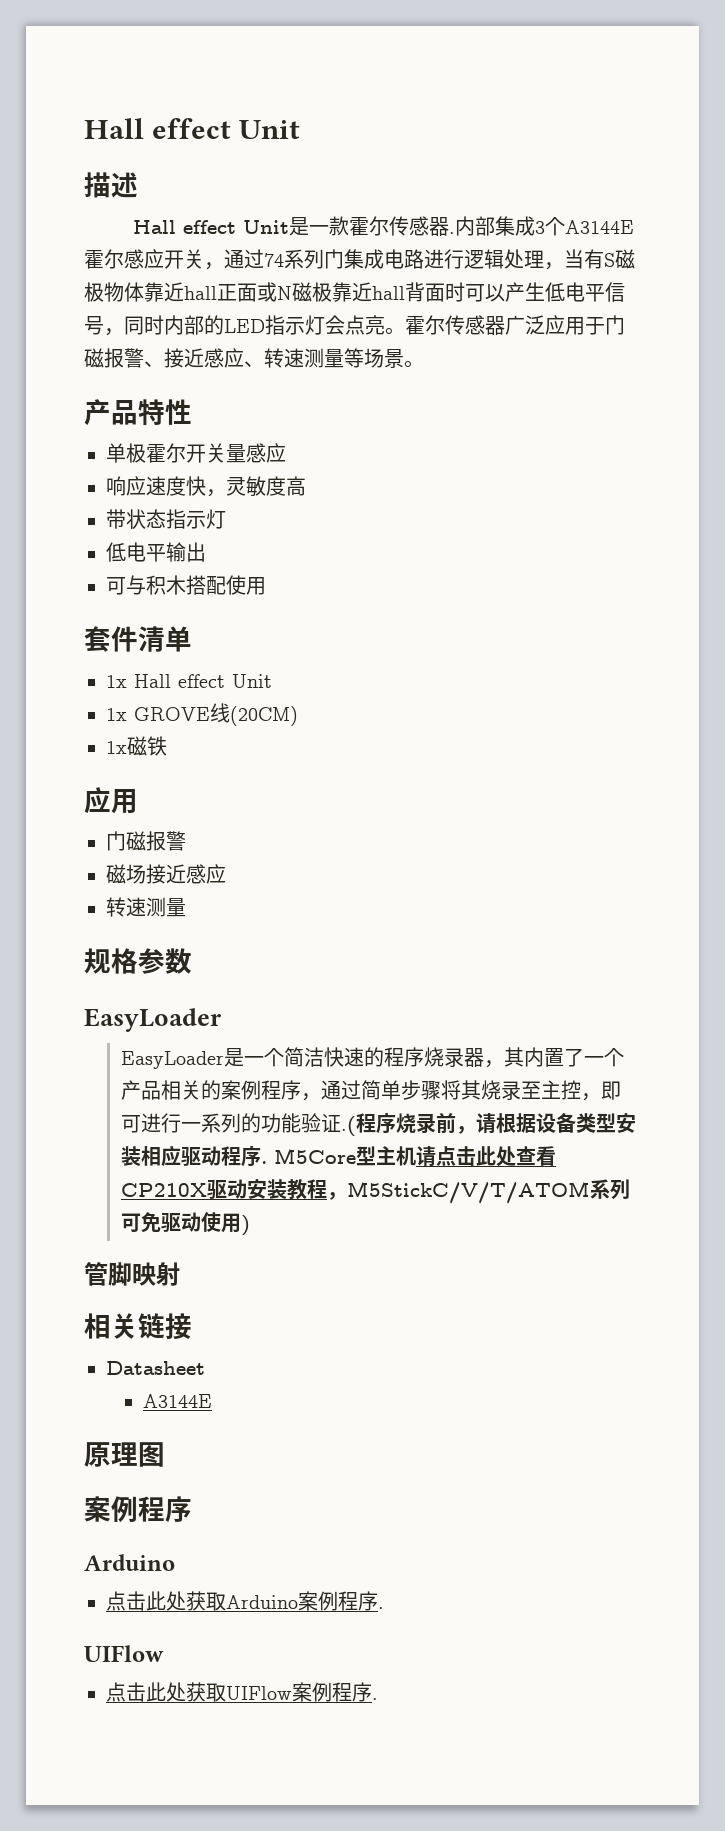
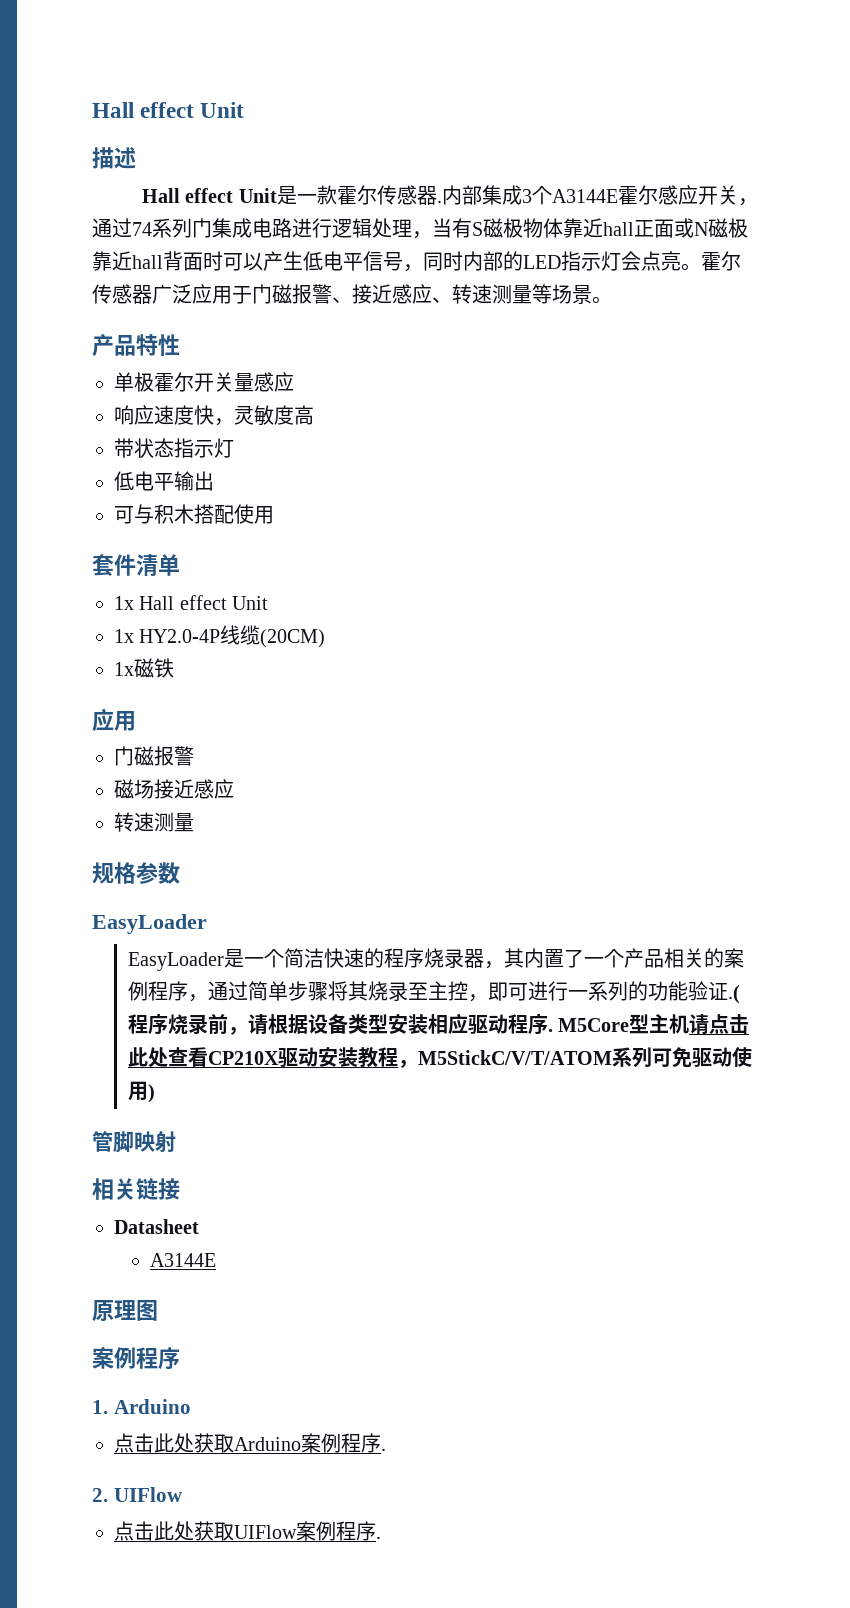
- 1x GROVE线(20CM)
+ 1x HY2.0-4P线缆(20CM)
  原理图
  案例程序
- Arduino
+ 1. Arduino
  点击此处获取Arduino案例程序.
- UIFlow
+ 2. UIFlow

